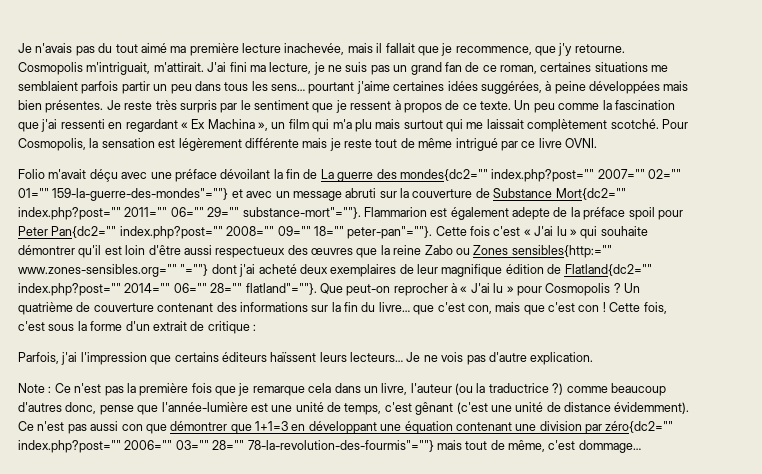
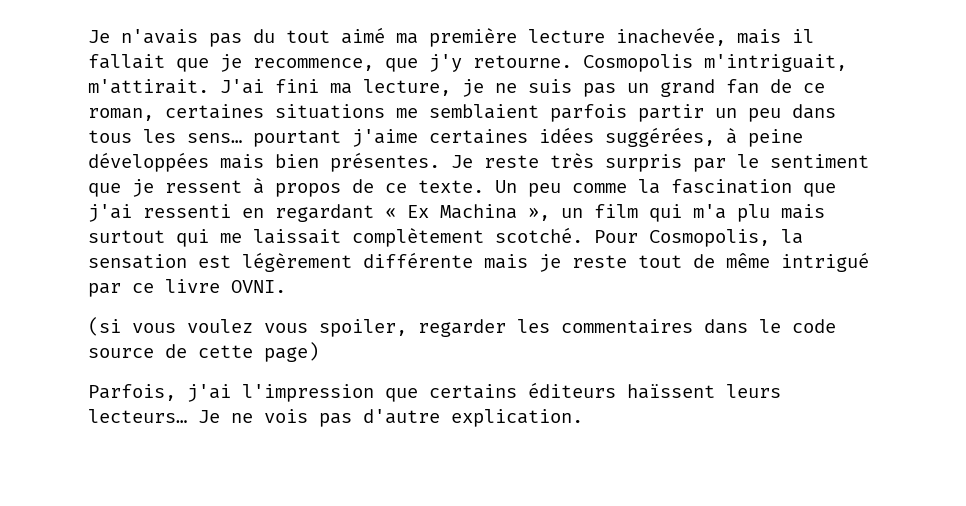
- Folio m'avait déçu avec une préface dévoilant la fin de La guerre des mondes{dc2="" index.php?post="" 2007="" 02="" 01="" 159-la-guerre-des-mondes"=""} et avec un message abruti sur la couverture de Substance Mort{dc2="" index.php?post="" 2011="" 06="" 29="" substance-mort"=""}. Flammarion est également adepte de la préface spoil pour Peter Pan{dc2="" index.php?post="" 2008="" 09="" 18="" peter-pan"=""}. Cette fois c'est « J'ai lu » qui souhaite démontrer qu'il est loin d'être aussi respectueux des œuvres que la reine Zabo ou Zones sensibles{http:="" www.zones-sensibles.org="" "=""} dont j'ai acheté deux exemplaires de leur magnifique édition de Flatland{dc2="" index.php?post="" 2014="" 06="" 28="" flatland"=""}. Que peut-on reprocher à « J'ai lu » pour Cosmopolis ? Un quatrième de couverture contenant des informations sur la fin du livre… que c'est con, mais que c'est con ! Cette fois, c'est sous la forme d'un extrait de critique :
+ (si vous voulez vous spoiler, regarder les commentaires dans le code source de cette page)
- Note : Ce n'est pas la première fois que je remarque cela dans un livre, l'auteur (ou la traductrice ?) comme beaucoup d'autres donc, pense que l'année-lumière est une unité de temps, c'est gênant (c'est une unité de distance évidemment). Ce n'est pas aussi con que démontrer que 1+1=3 en développant une équation contenant une division par zéro{dc2="" index.php?post="" 2006="" 03="" 28="" 78-la-revolution-des-fourmis"=""} mais tout de même, c'est dommage…

